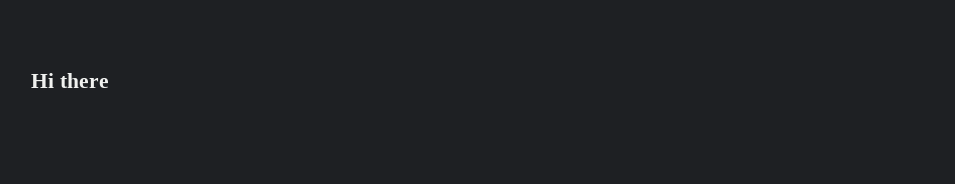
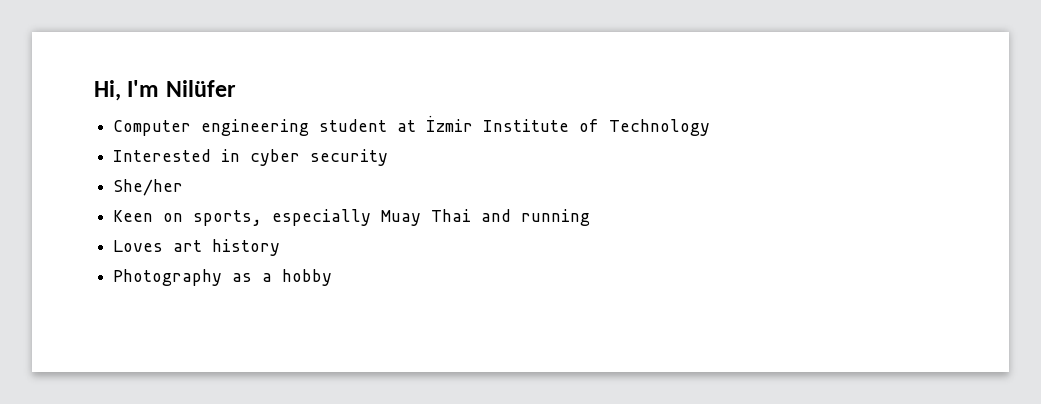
- Hi there
+ Hi, I'm Nilüfer
+ Computer engineering student at İzmir Institute of Technology
+ Interested in cyber security
+ She/her
+ Keen on sports, especially Muay Thai and running
+ Loves art history
+ Photography as a hobby

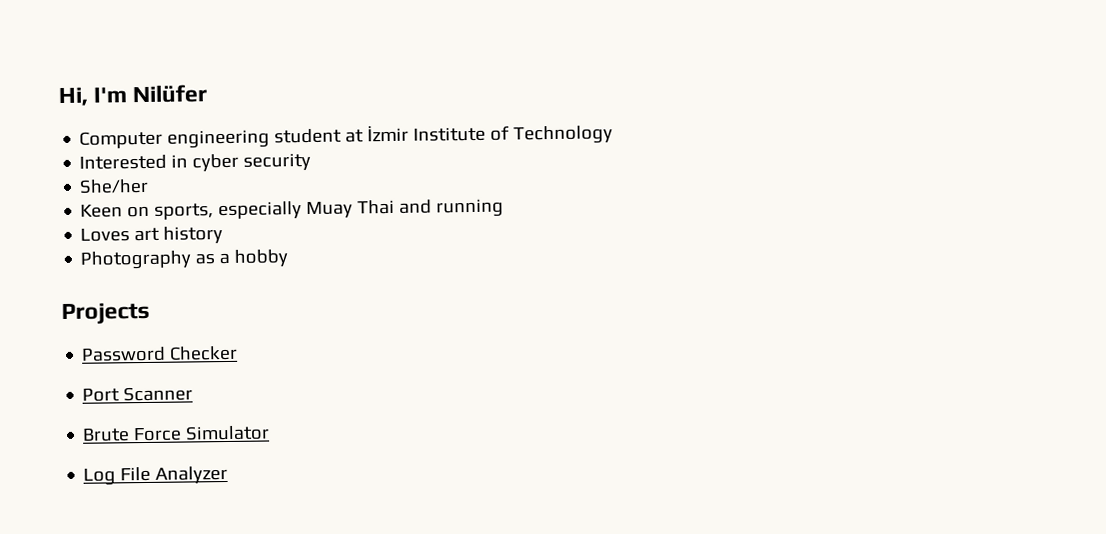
+ Projects
+ Password Checker
+ Port Scanner
+ Brute Force Simulator
+ Log File Analyzer

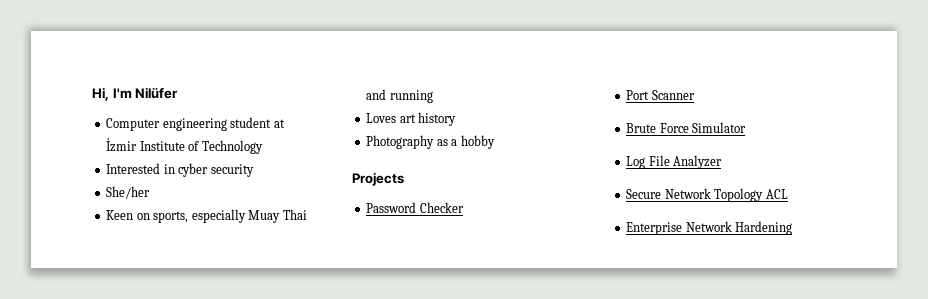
+ Secure Network Topology ACL
+ Enterprise Network Hardening

